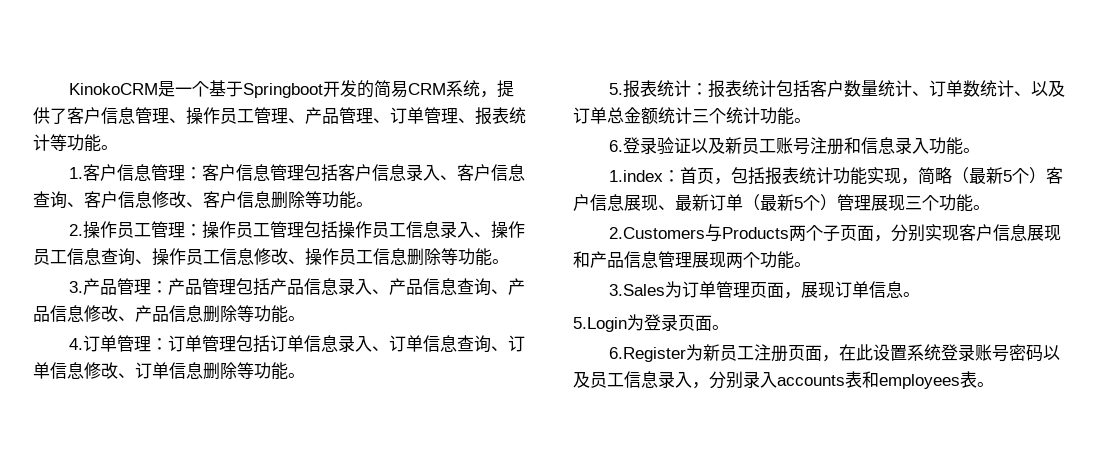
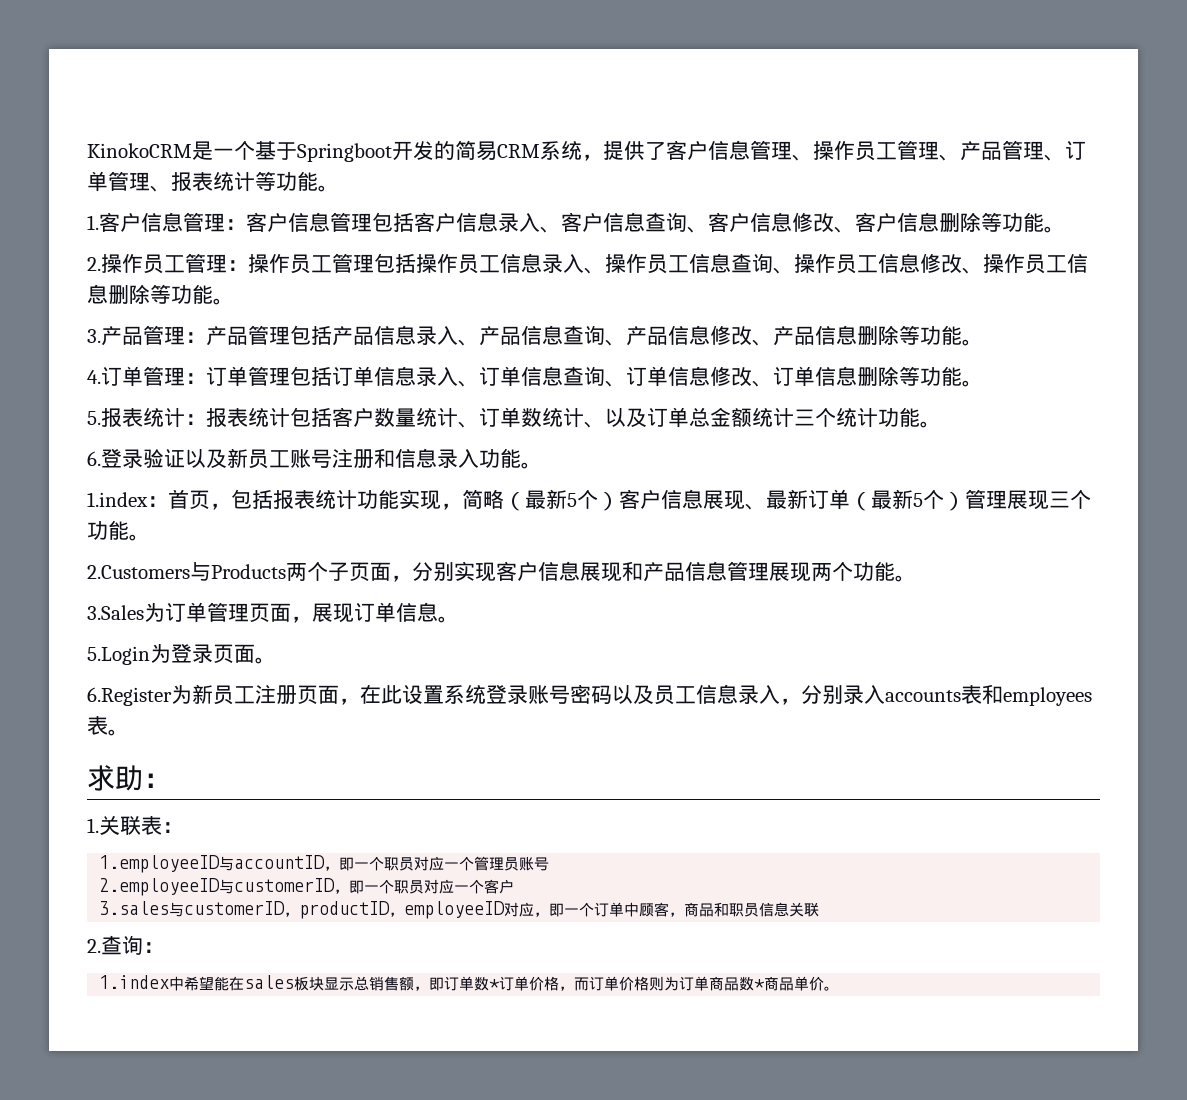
+ 求助：
+ 1.关联表：
+ 1.employeeID与accountID，即一个职员对应一个管理员账号
+ 2.employeeID与customerID，即一个职员对应一个客户
+ 3.sales与customerID，productID，employeeID对应，即一个订单中顾客，商品和职员信息关联
+ 2.查询：
+ 1.index中希望能在sales板块显示总销售额，即订单数*订单价格，而订单价格则为订单商品数*商品单价。

